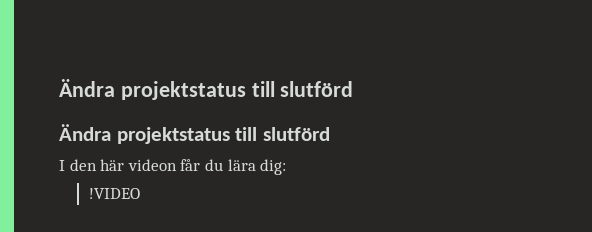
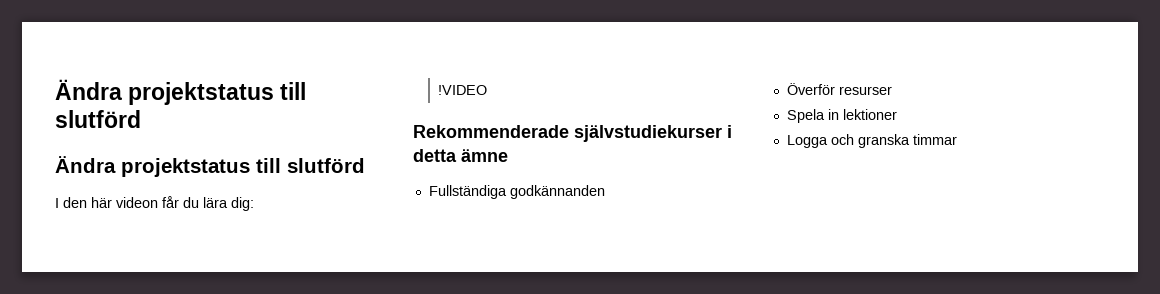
+ Rekommenderade självstudiekurser i detta ämne
+ Fullständiga godkännanden
+ Överför resurser
+ Spela in lektioner
+ Logga och granska timmar

